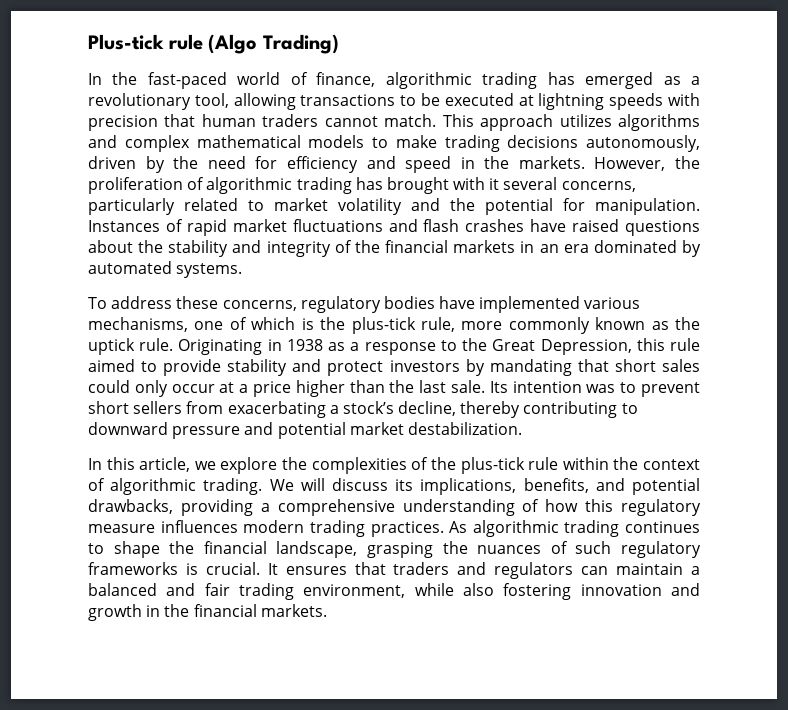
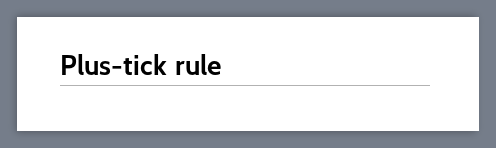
- Plus-tick rule (Algo Trading)
- In the fast-paced world of finance, algorithmic trading has emerged as a revolutionary tool, allowing transactions to be executed at lightning speeds with precision that human traders cannot match. This approach utilizes algorithms and complex mathematical models to make trading decisions autonomously, driven by the need for efficiency and speed in the markets. However, the proliferation of algorithmic trading has brought with it several concerns, particularly related to market volatility and the potential for manipulation. Instances of rapid market fluctuations and flash crashes have raised questions about the stability and integrity of the financial markets in an era dominated by automated systems.
- To address these concerns, regulatory bodies have implemented various mechanisms, one of which is the plus-tick rule, more commonly known as the uptick rule. Originating in 1938 as a response to the Great Depression, this rule aimed to provide stability and protect investors by mandating that short sales could only occur at a price higher than the last sale. Its intention was to prevent short sellers from exacerbating a stock’s decline, thereby contributing to downward pressure and potential market destabilization.
- In this article, we explore the complexities of the plus-tick rule within the context of algorithmic trading. We will discuss its implications, benefits, and potential drawbacks, providing a comprehensive understanding of how this regulatory measure influences modern trading practices. As algorithmic trading continues to shape the financial landscape, grasping the nuances of such regulatory frameworks is crucial. It ensures that traders and regulators can maintain a balanced and fair trading environment, while also fostering innovation and growth in the financial markets.
+ Plus-tick rule

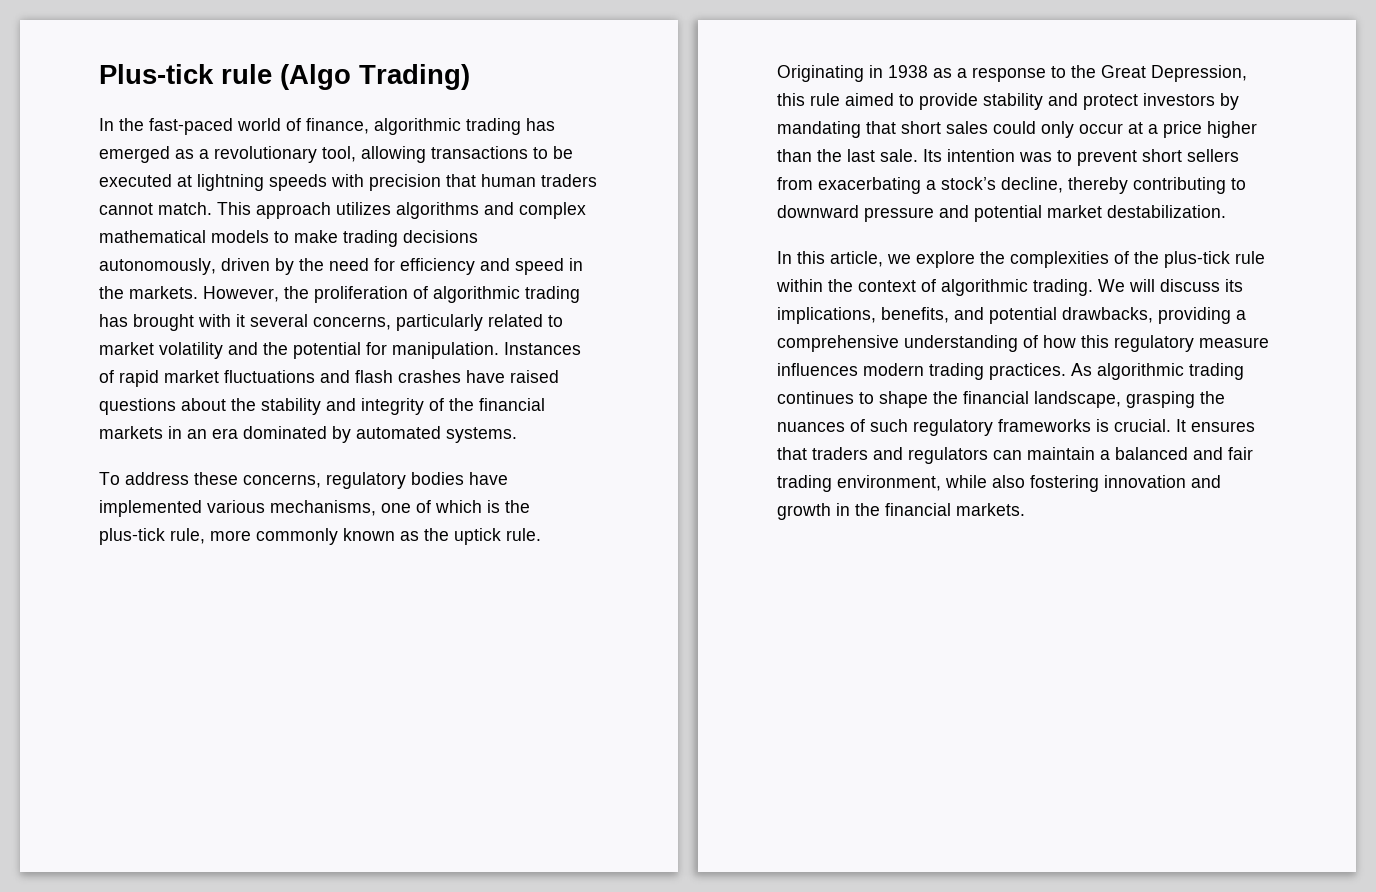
- Plus-tick rule
+ Plus-tick rule (Algo Trading)
+ In the fast-paced world of finance, algorithmic trading has emerged as a revolutionary tool, allowing transactions to be executed at lightning speeds with precision that human traders cannot match. This approach utilizes algorithms and complex mathematical models to make trading decisions autonomously, driven by the need for efficiency and speed in the markets. However, the proliferation of algorithmic trading has brought with it several concerns, particularly related to market volatility and the potential for manipulation. Instances of rapid market fluctuations and flash crashes have raised questions about the stability and integrity of the financial markets in an era dominated by automated systems.
+ To address these concerns, regulatory bodies have implemented various mechanisms, one of which is the plus-tick rule, more commonly known as the uptick rule. Originating in 1938 as a response to the Great Depression, this rule aimed to provide stability and protect investors by mandating that short sales could only occur at a price higher than the last sale. Its intention was to prevent short sellers from exacerbating a stock’s decline, thereby contributing to downward pressure and potential market destabilization.
+ In this article, we explore the complexities of the plus-tick rule within the context of algorithmic trading. We will discuss its implications, benefits, and potential drawbacks, providing a comprehensive understanding of how this regulatory measure influences modern trading practices. As algorithmic trading continues to shape the financial landscape, grasping the nuances of such regulatory frameworks is crucial. It ensures that traders and regulators can maintain a balanced and fair trading environment, while also fostering innovation and growth in the financial markets.

